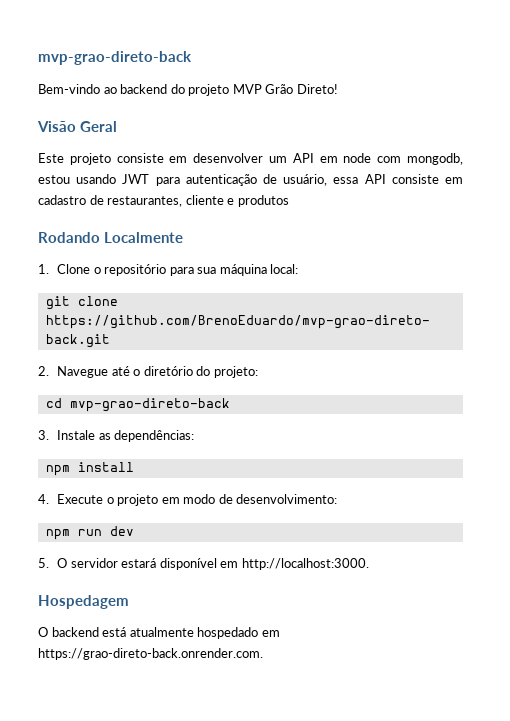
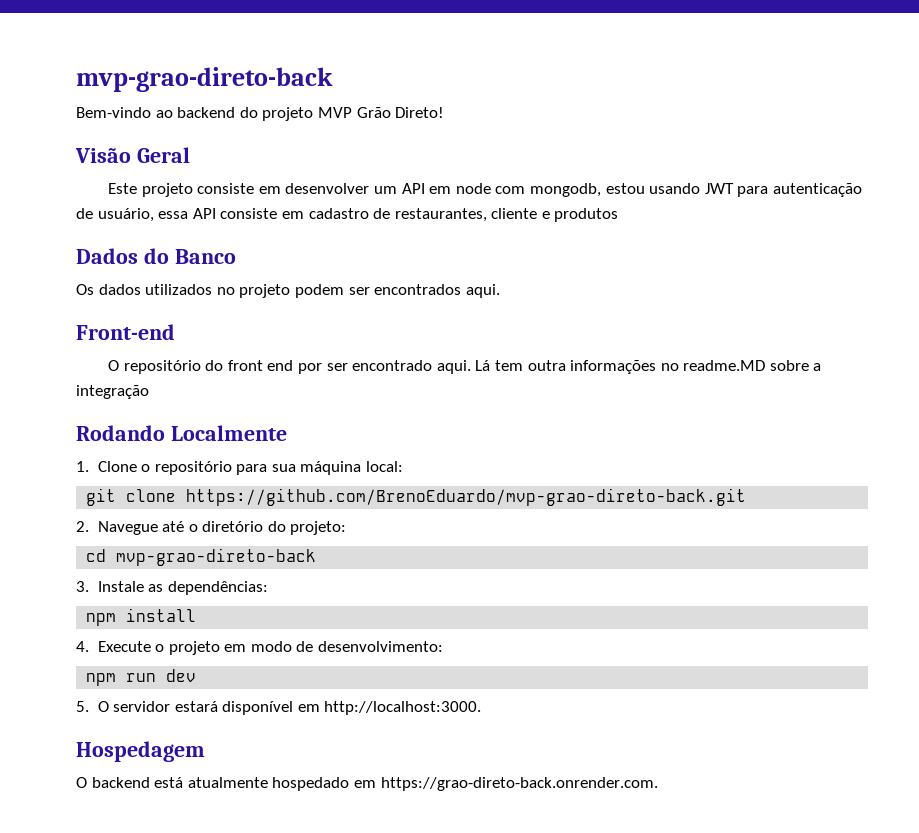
+ Dados do Banco
+ Os dados utilizados no projeto podem ser encontrados aqui.
+ Front-end
+ O repositório do front end por ser encontrado aqui. Lá tem outra informações no readme.MD sobre a integração

